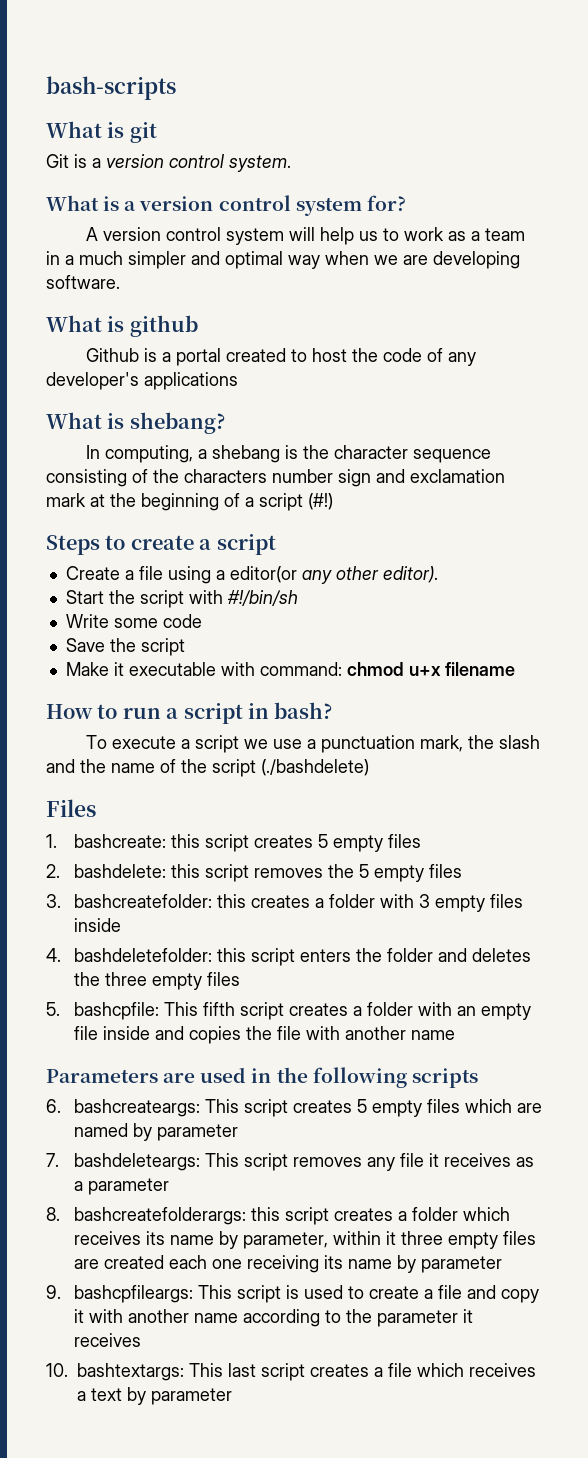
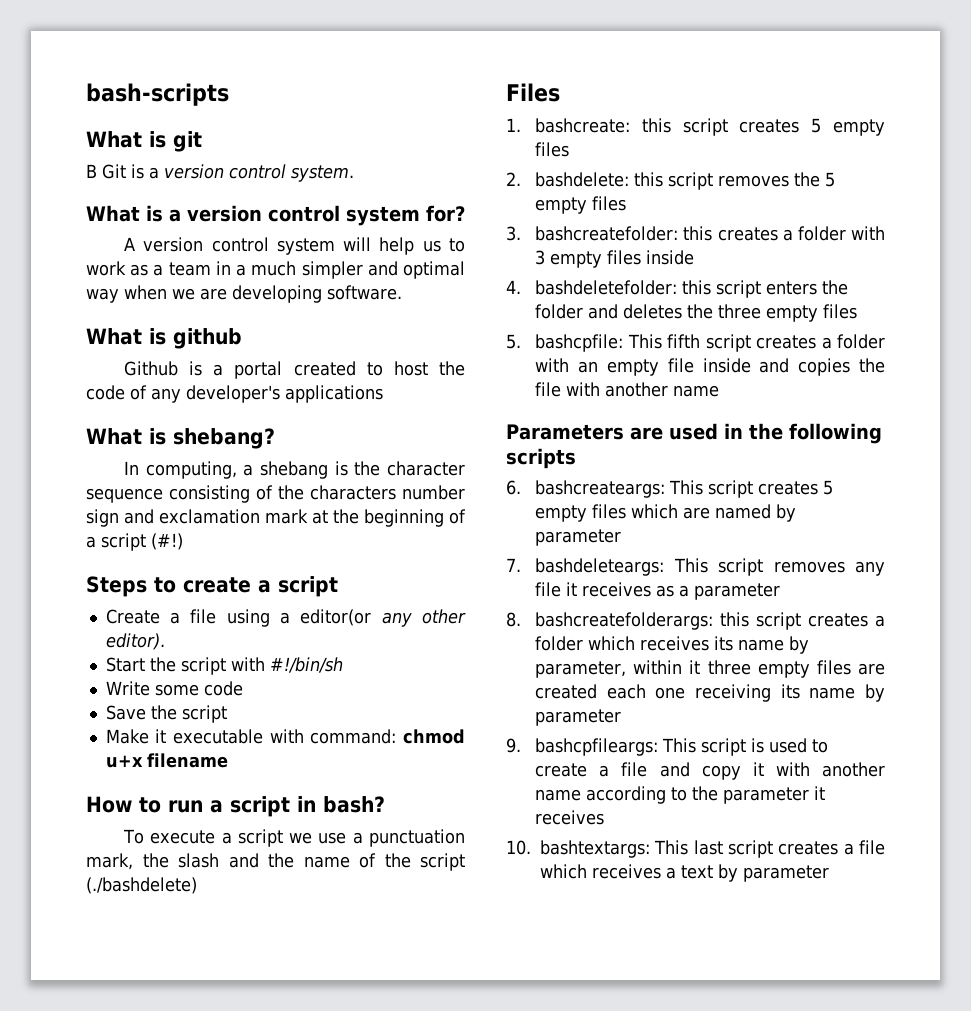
- Git is a version control system.
+ B Git is a version control system.

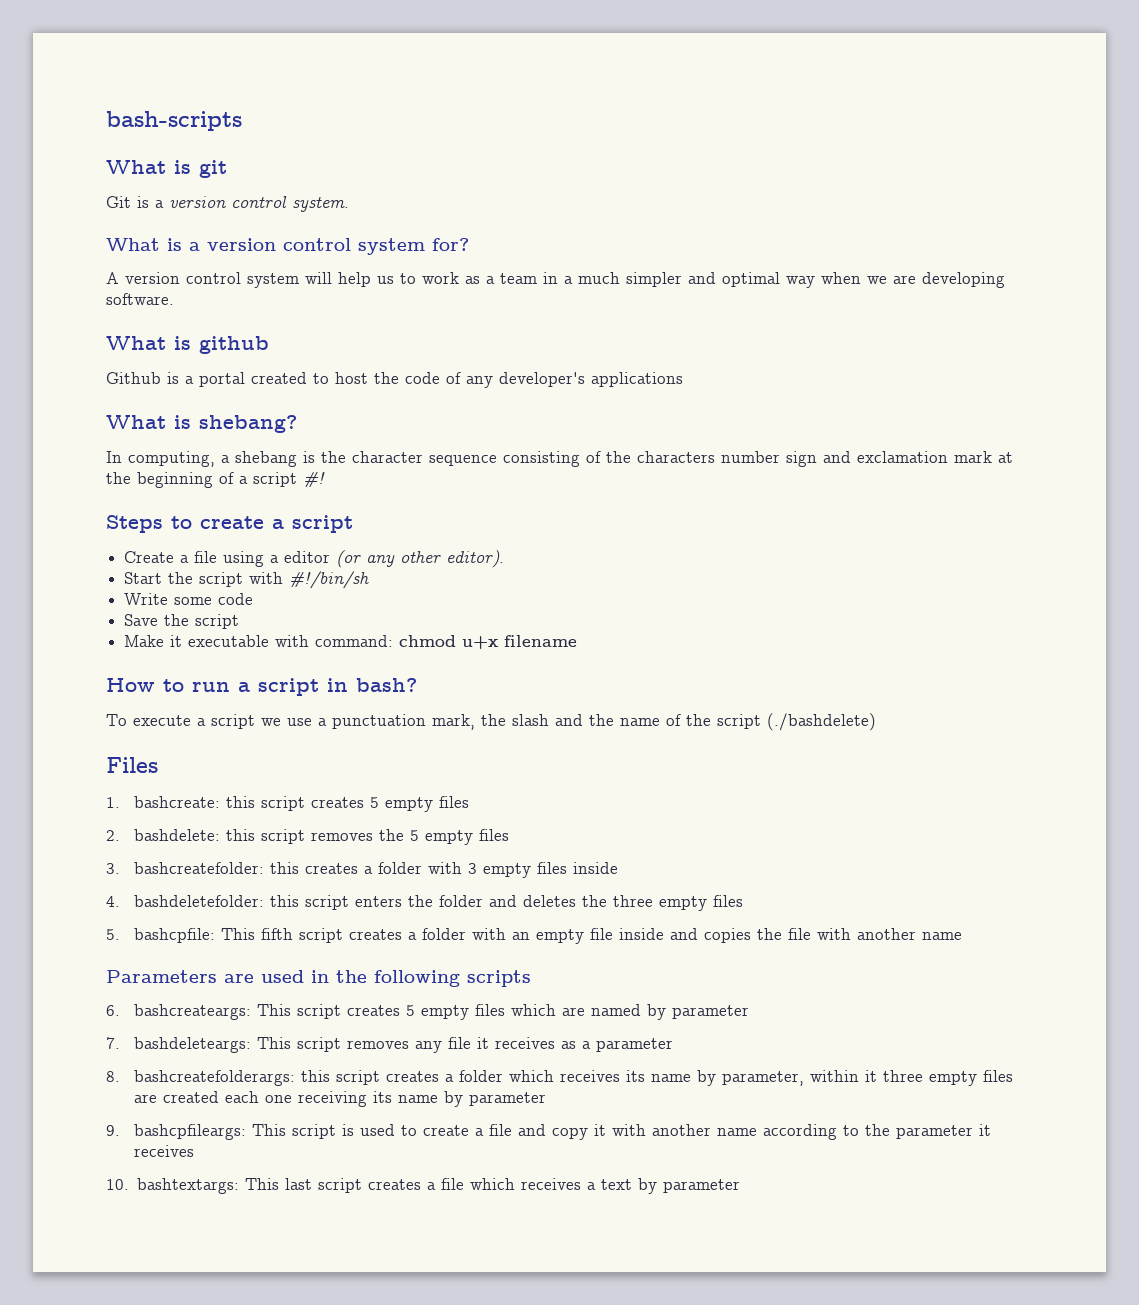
- B Git is a version control system.
+ Git is a version control system.
- In computing, a shebang is the character sequence consisting of the characters number sign and exclamation mark at the beginning of a script (#!)
+ In computing, a shebang is the character sequence consisting of the characters number sign and exclamation mark at the beginning of a script #!
- Create a file using a editor(or any other editor).
+ Create a file using a editor (or any other editor).

